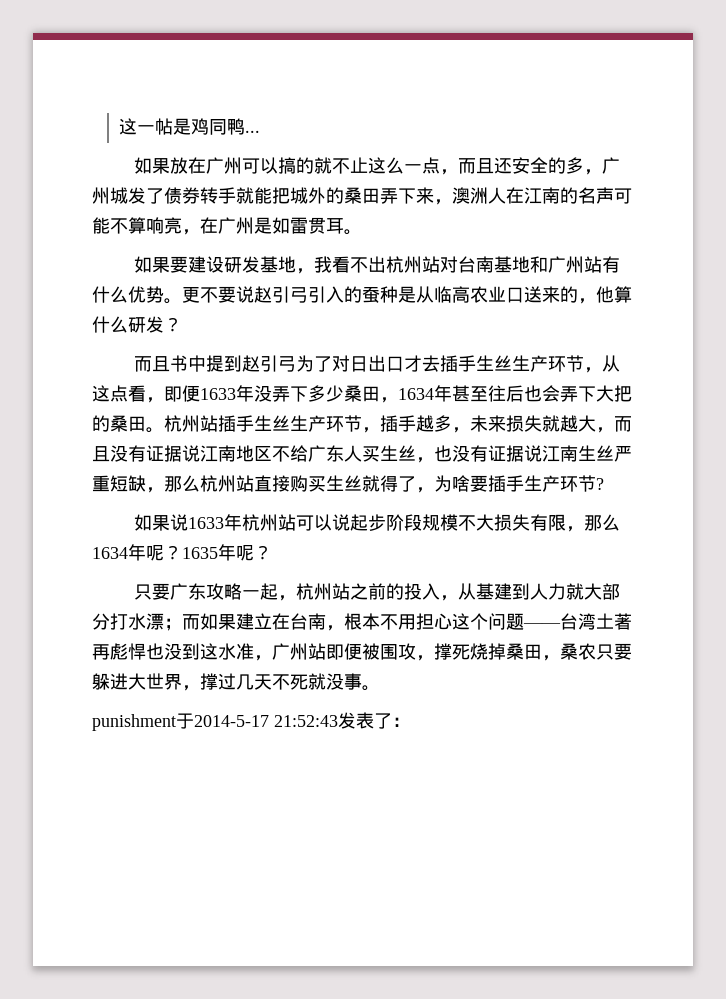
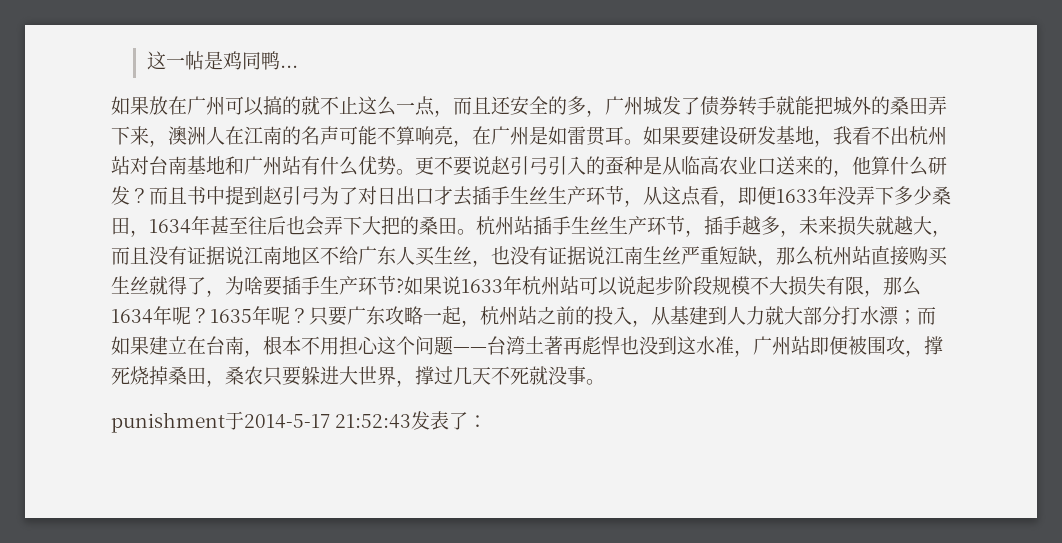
- 如果放在广州可以搞的就不止这么一点，而且还安全的多，广州城发了债券转手就能把城外的桑田弄下来，澳洲人在江南的名声可能不算响亮，在广州是如雷贯耳。
- 如果要建设研发基地，我看不出杭州站对台南基地和广州站有什么优势。
+ 如果放在广州可以搞的就不止这么一点，而且还安全的多，广州城发了债券转手就能把城外的桑田弄下来，澳洲人在江南的名声可能不算响亮，在广州是如雷贯耳。如果要建设研发基地，我看不出杭州站对台南基地和广州站有什么优势。
- 更不要说赵引弓引入的蚕种是从临高农业口送来的，他算什么研发？
- 而且书中提到赵引弓为了对日出口才去插手生丝生产环节，从这点看，即便1633年没弄下多少桑田，1634年甚至往后也会弄下大把的桑田。
+ 更不要说赵引弓引入的蚕种是从临高农业口送来的，他算什么研发？而且书中提到赵引弓为了对日出口才去插手生丝生产环节，从这点看，即便1633年没弄下多少桑田，1634年甚至往后也会弄下大把的桑田。
- 杭州站插手生丝生产环节，插手越多，未来损失就越大，而且没有证据说江南地区不给广东人买生丝，也没有证据说江南生丝严重短缺，那么杭州站直接购买生丝就得了，为啥要插手生产环节?
- 如果说1633年杭州站可以说起步阶段规模不大损失有限，那么1634年呢？
+ 杭州站插手生丝生产环节，插手越多，未来损失就越大，而且没有证据说江南地区不给广东人买生丝，也没有证据说江南生丝严重短缺，那么杭州站直接购买生丝就得了，为啥要插手生产环节?如果说1633年杭州站可以说起步阶段规模不大损失有限，那么1634年呢？
- 1635年呢？
- 只要广东攻略一起，杭州站之前的投入，从基建到人力就大部分打水漂；而如果建立在台南，根本不用担心这个问题——台湾土著再彪悍也没到这水准，广州站即便被围攻，撑死烧掉桑田，桑农只要躲进大世界，撑过几天不死就没事。
+ 1635年呢？只要广东攻略一起，杭州站之前的投入，从基建到人力就大部分打水漂；而如果建立在台南，根本不用担心这个问题——台湾土著再彪悍也没到这水准，广州站即便被围攻，撑死烧掉桑田，桑农只要躲进大世界，撑过几天不死就没事。

